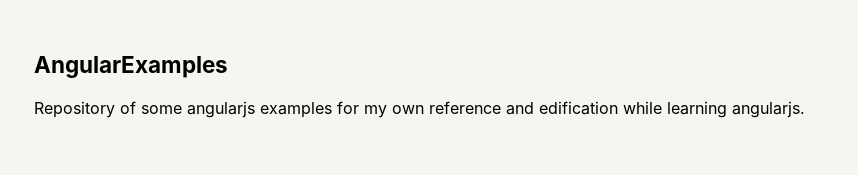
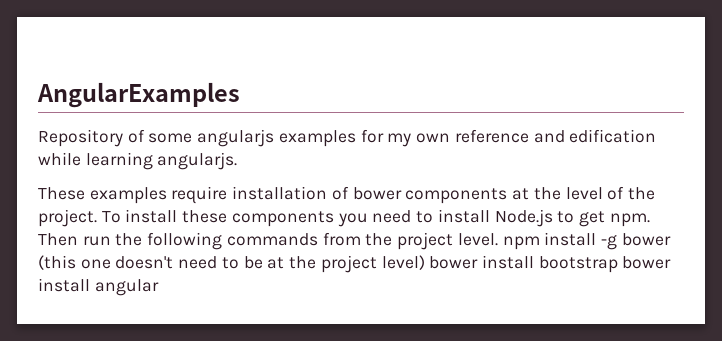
+ These examples require installation of bower components at the level of the project. To install these components you need to install Node.js to get npm. Then run the following commands from the project level. npm install -g bower (this one doesn't need to be at the project level) bower install bootstrap bower install angular

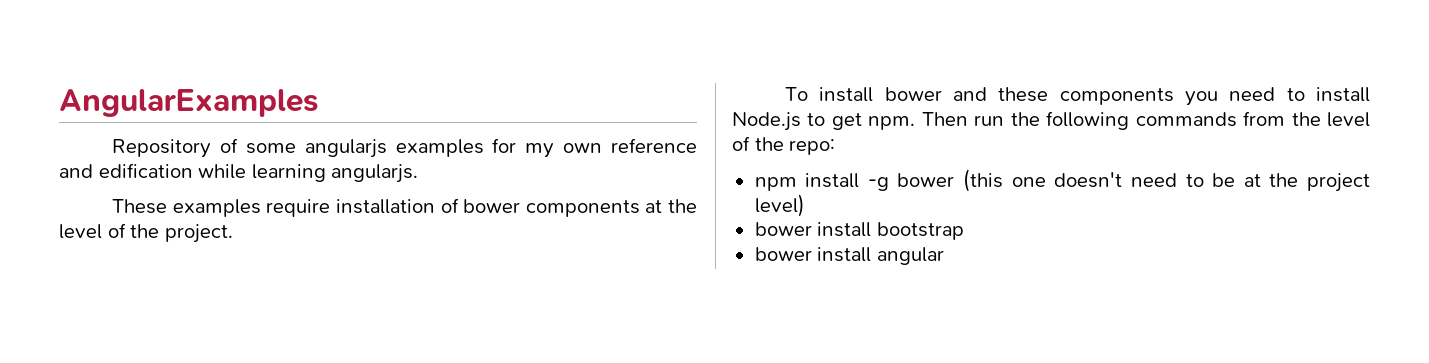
- These examples require installation of bower components at the level of the project. To install these components you need to install Node.js to get npm.
+ These examples require installation of bower components at the level of the project.
+ To install bower and these components you need to install Node.js to get npm.
- Then run the following commands from the project level. npm install -g bower (this one doesn't need to be at the project level) bower install bootstrap bower install angular
+ Then run the following commands from the level of the repo:
+ npm install -g bower (this one doesn't need to be at the project level)
+ bower install bootstrap
+ bower install angular

